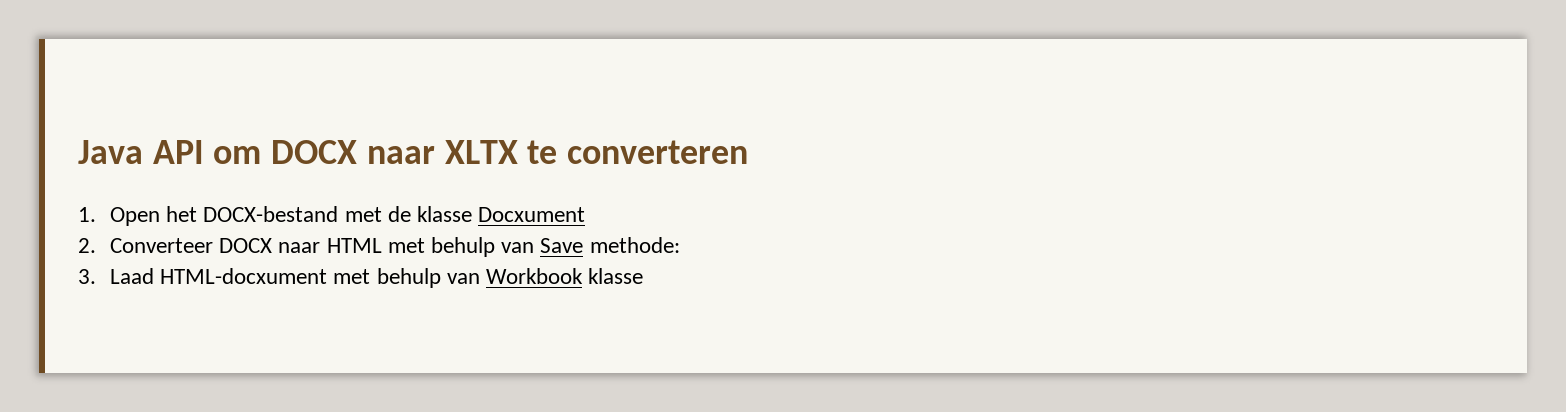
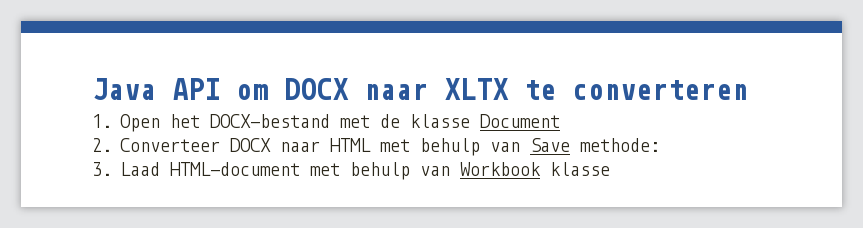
- 1. Open het DOCX-bestand met de klasse Docxument
+ 1. Open het DOCX-bestand met de klasse Document
- 3. Laad HTML-docxument met behulp van Workbook klasse
+ 3. Laad HTML-document met behulp van Workbook klasse

